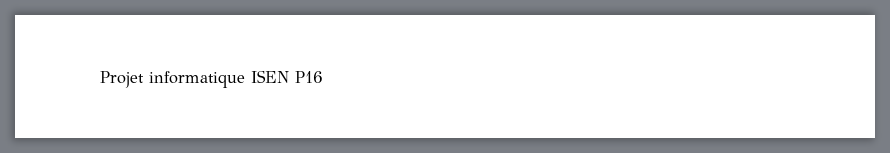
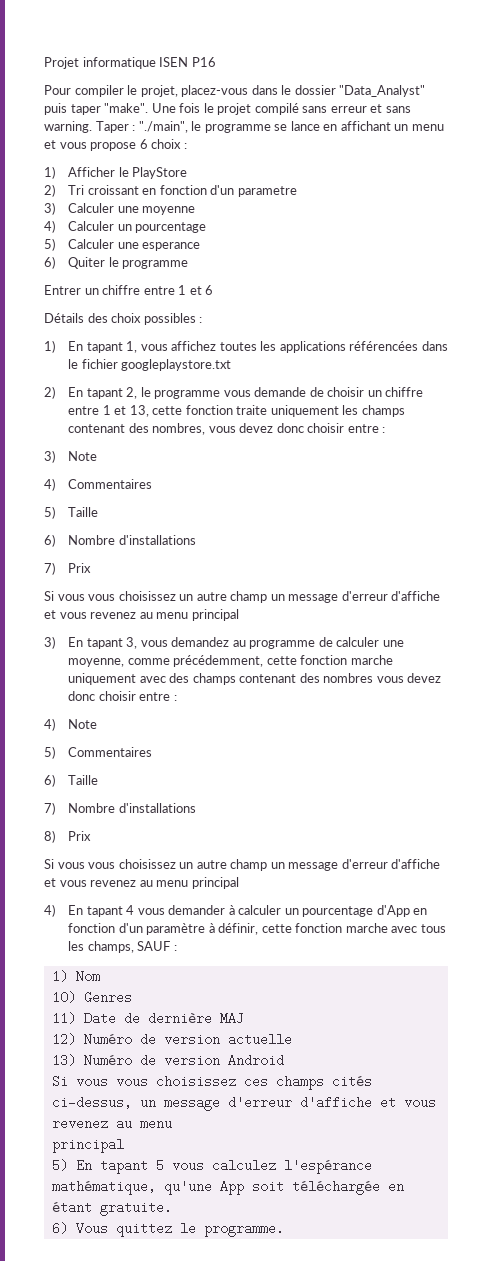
+ Pour compiler le projet, placez-vous dans le dossier "Data_Analyst" puis taper "make". Une fois le projet compilé sans erreur et sans warning. Taper : "./main", le programme se lance en affichant un menu et vous propose 6 choix :
+ 1) Afficher le PlayStore
+ 2) Tri croissant en fonction d'un parametre
+ 3) Calculer une moyenne
+ 4) Calculer un pourcentage
+ 5) Calculer une esperance
+ 6) Quiter le programme
+ Entrer un chiffre entre 1 et 6
+ Détails des choix possibles :
+ 1) En tapant 1, vous affichez toutes les applications référencées dans le fichier googleplaystore.txt
+ 2) En tapant 2, le programme vous demande de choisir un chiffre entre 1 et 13, cette fonction traite uniquement les champs contenant des nombres, vous devez donc choisir entre :
+ 3) Note
+ 4) Commentaires
+ 5) Taille
+ 6) Nombre d'installations
+ 7) Prix
+ Si vous vous choisissez un autre champ un message d'erreur d'affiche et vous revenez au menu principal
+ 3) En tapant 3, vous demandez au programme de calculer une moyenne, comme précédemment, cette fonction marche uniquement avec des champs contenant des nombres vous devez donc choisir entre :
+ 4) Note
+ 5) Commentaires
+ 6) Taille
+ 7) Nombre d'installations
+ 8) Prix
+ Si vous vous choisissez un autre champ un message d'erreur d'affiche et vous revenez au menu principal
+ 4) En tapant 4 vous demander à calculer un pourcentage d'App en fonction d'un paramètre à définir, cette fonction marche avec tous les champs, SAUF :
+ 1) Nom
+ 10) Genres
+ 11) Date de dernière MAJ
+ 12) Numéro de version actuelle
+ 13) Numéro de version Android
+ Si vous vous choisissez ces champs cités ci-dessus, un message d'erreur d'affiche et vous revenez au menu
+ principal
+ 5) En tapant 5 vous calculez l'espérance mathématique, qu'une App soit téléchargée en étant gratuite.
+ 6) Vous quittez le programme.

